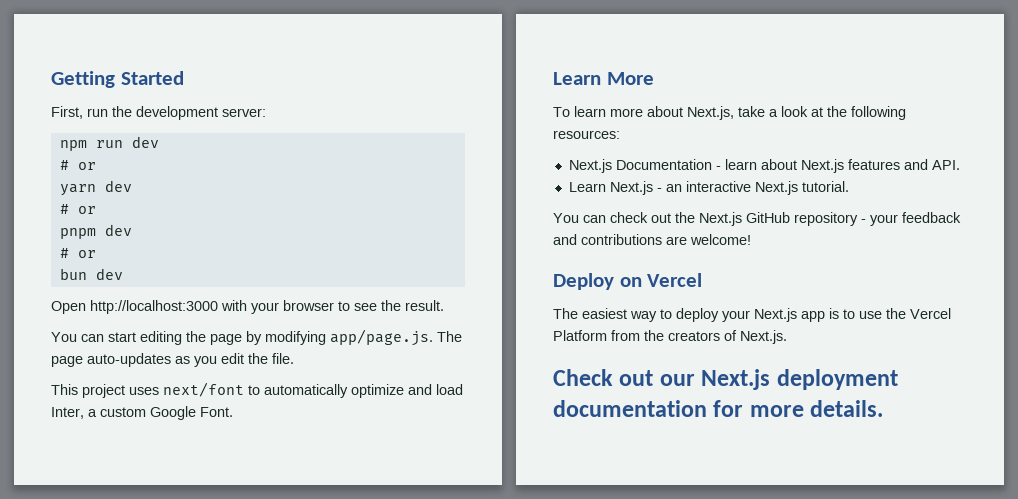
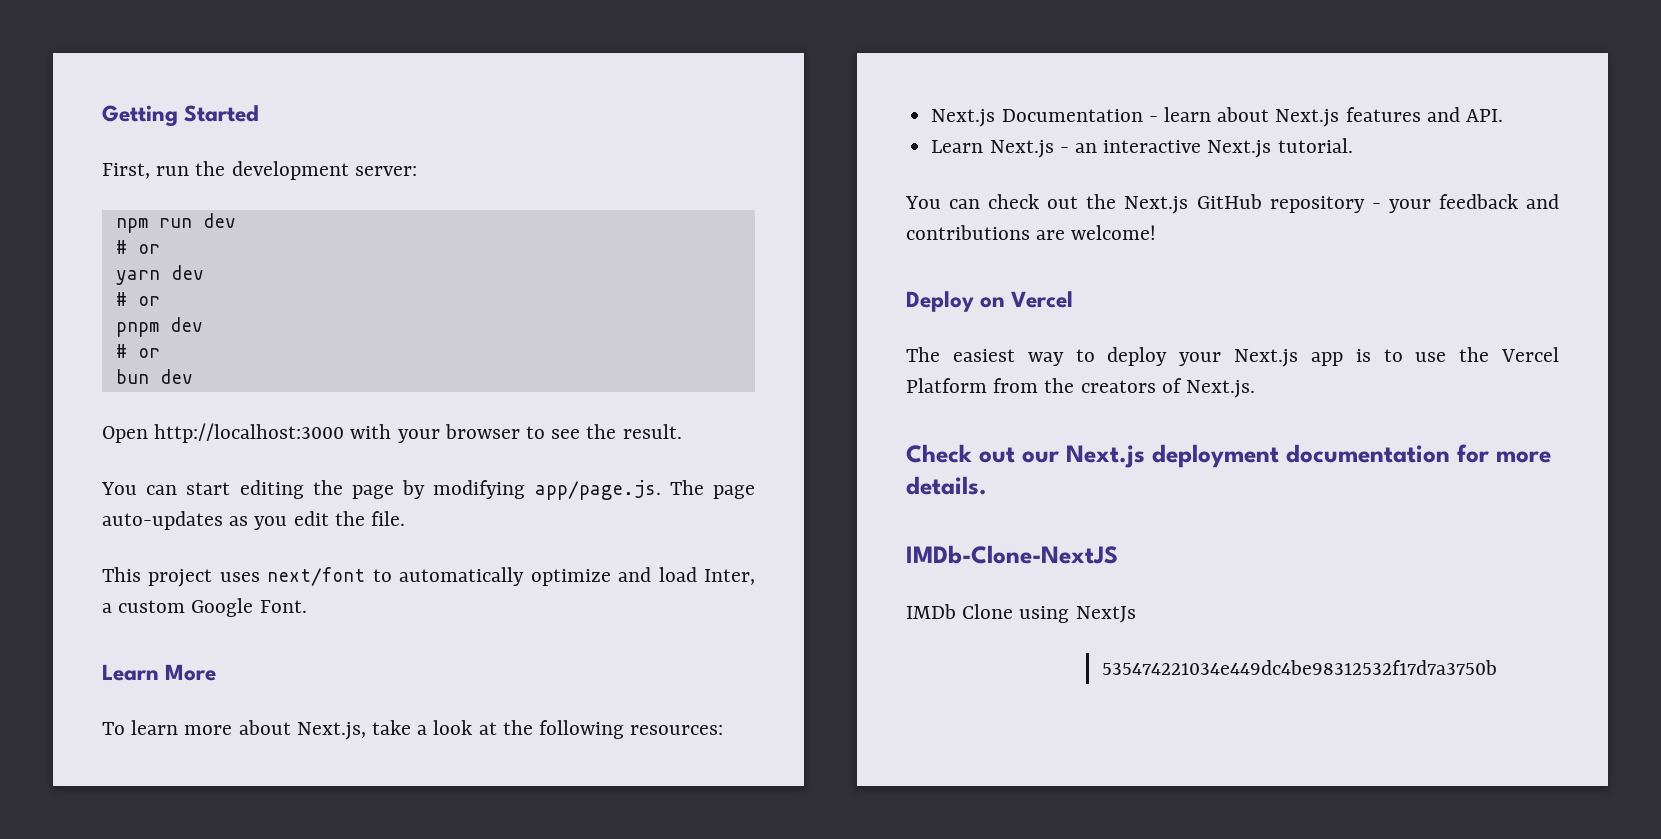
+ IMDb-Clone-NextJS
+ IMDb Clone using NextJs
+ 535474221034e449dc4be98312532f17d7a3750b

